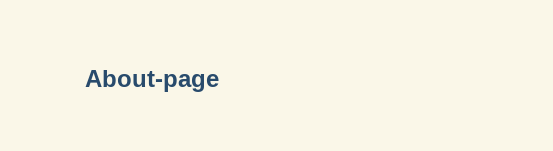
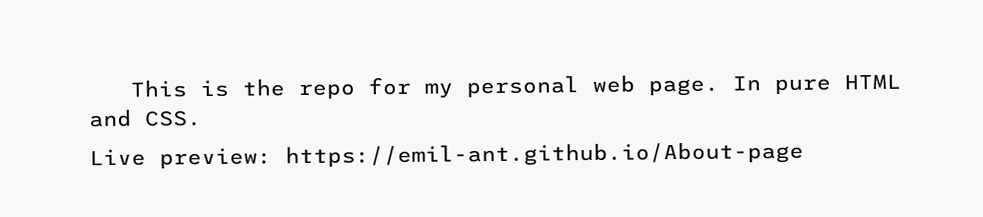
- About-page
+ This is the repo for my personal web page. In pure HTML and CSS.
+ Live preview: https://emil-ant.github.io/About-page

